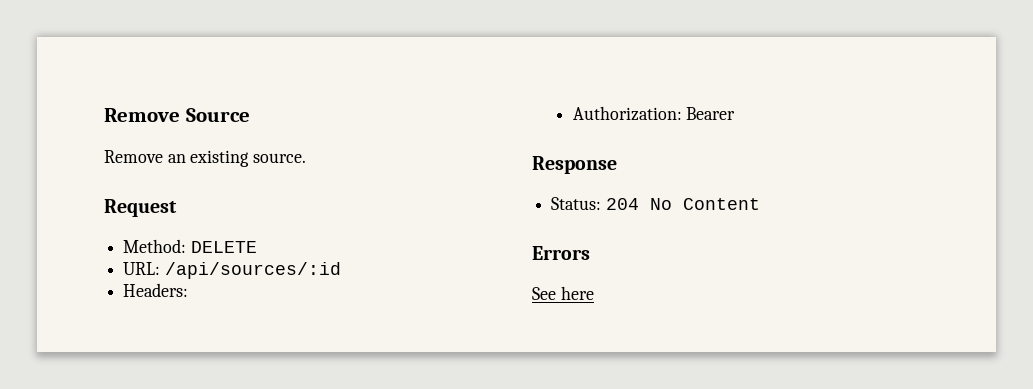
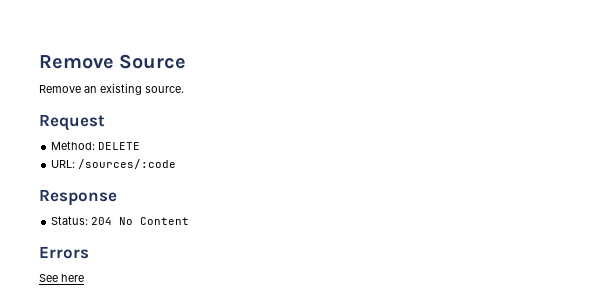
- URL: /api/sources/:id
- Headers:
- Authorization: Bearer
+ URL: /sources/:code

